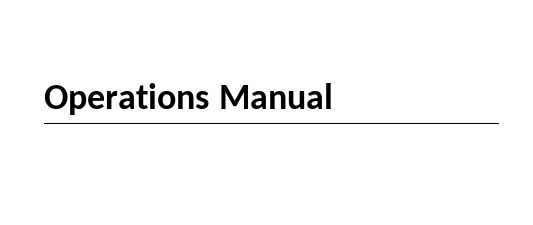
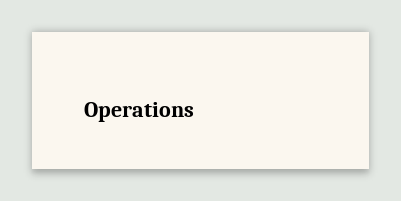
- Operations Manual
+ Operations

